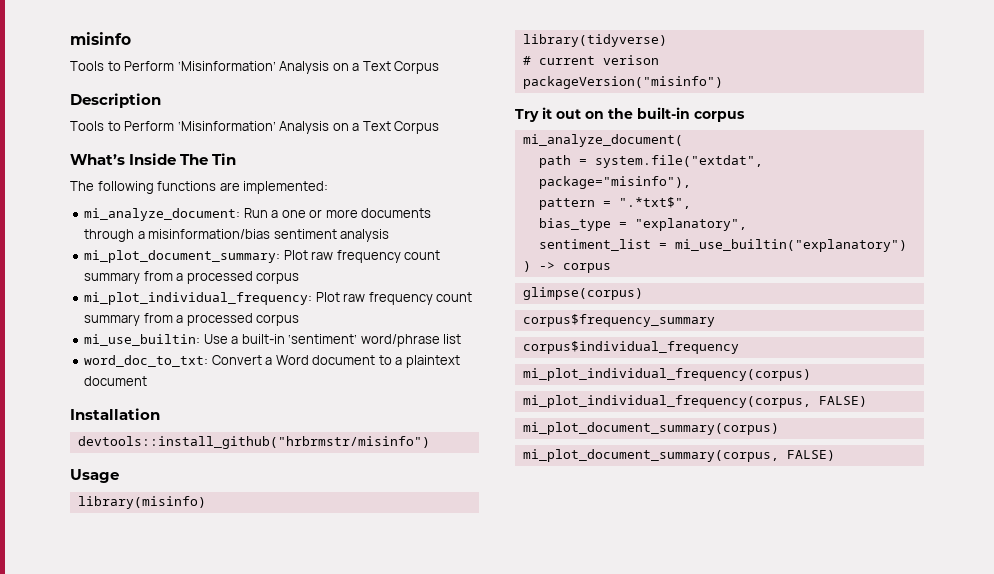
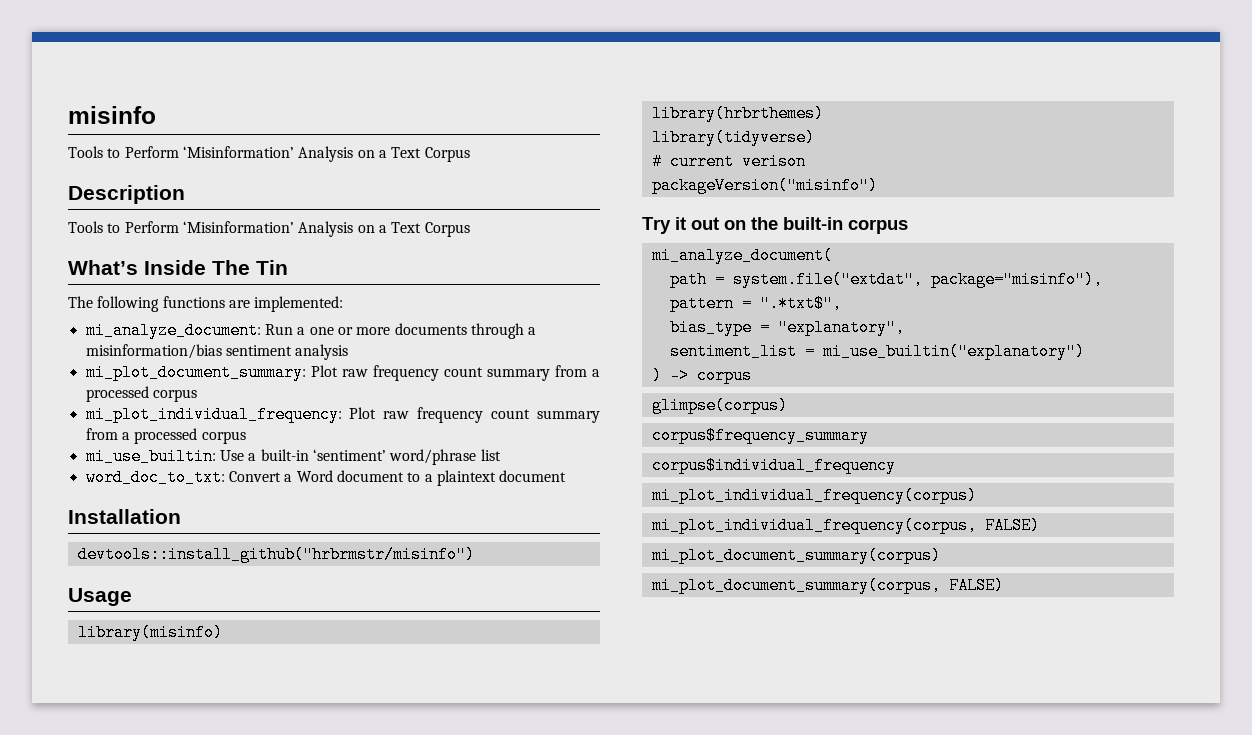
+ library(hrbrthemes)

